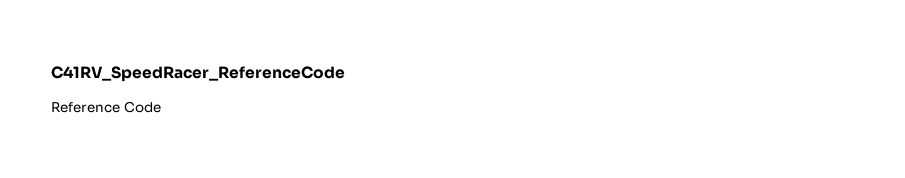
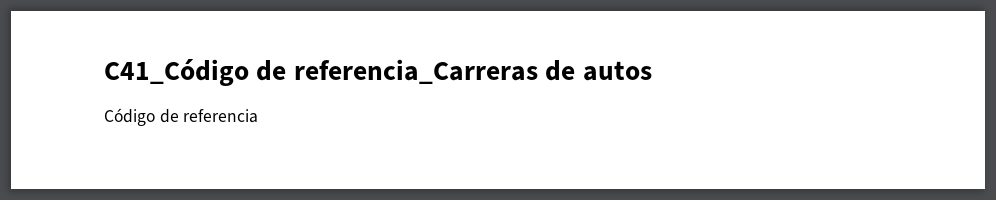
- C41RV_SpeedRacer_ReferenceCode
- Reference Code
+ C41_Código de referencia_Carreras de autos
+ Código de referencia

